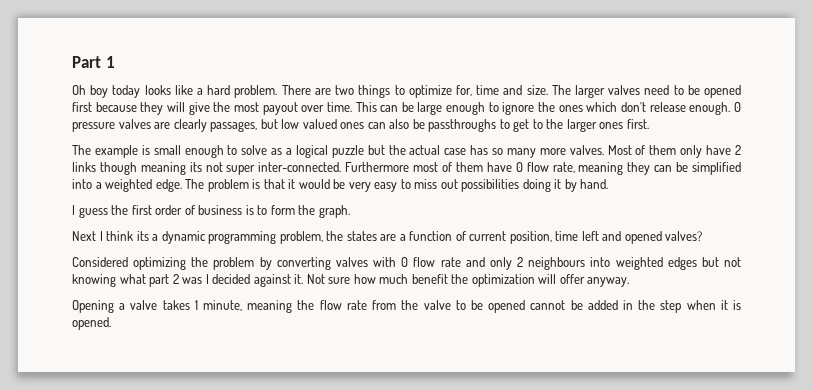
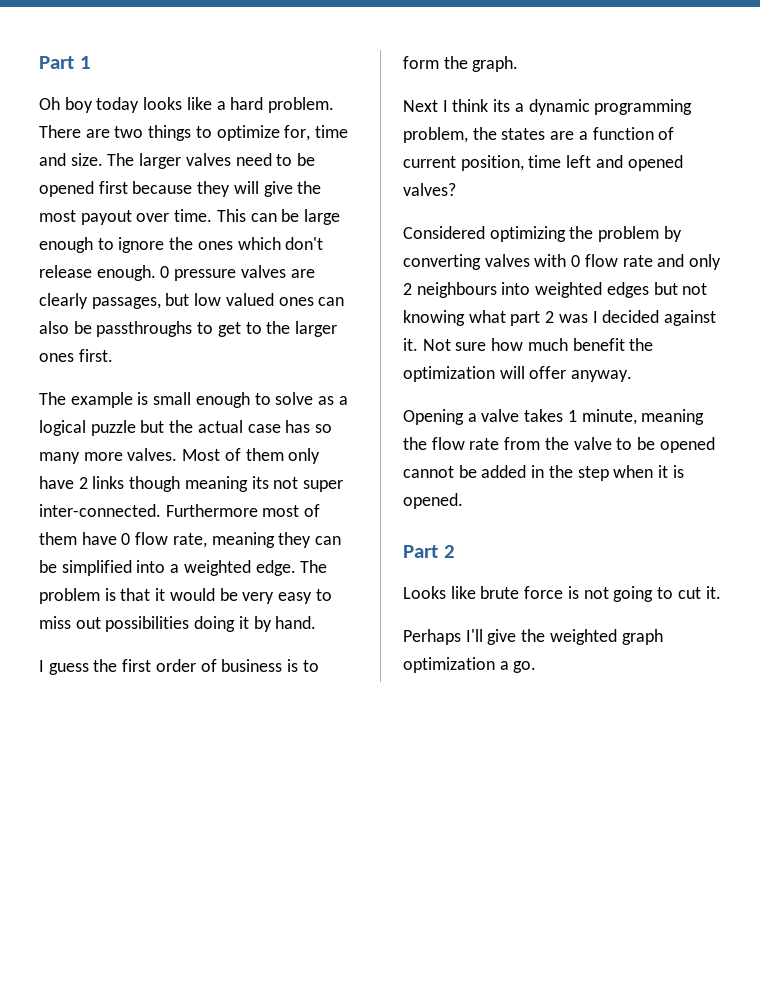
+ Part 2
+ Looks like brute force is not going to cut it.
+ Perhaps I'll give the weighted graph optimization a go.

